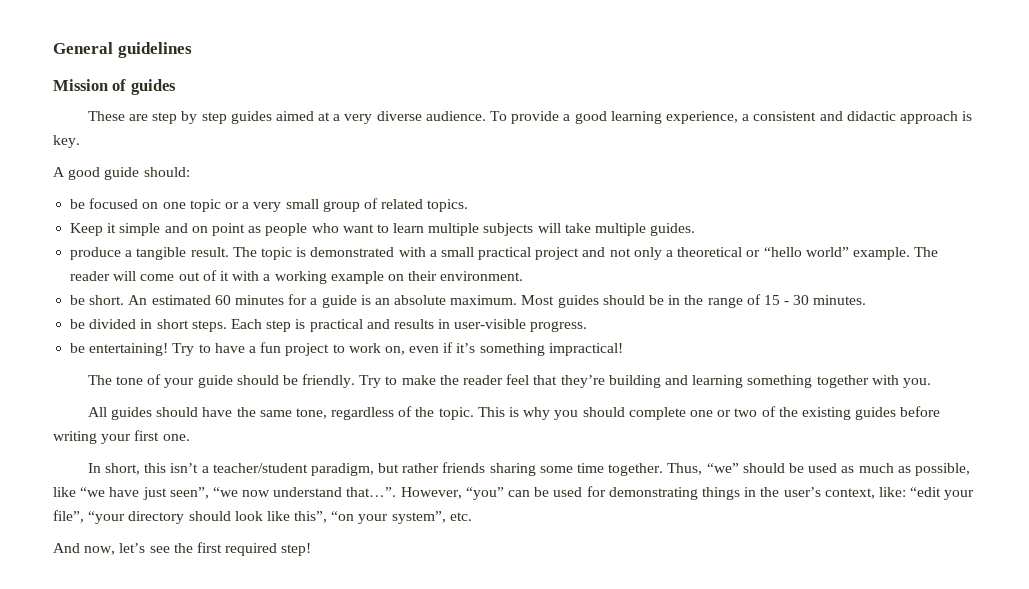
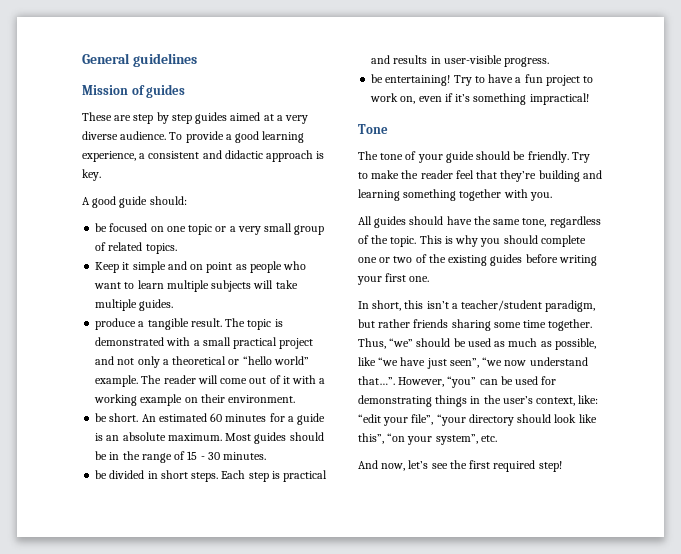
+ Tone

